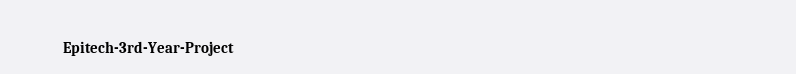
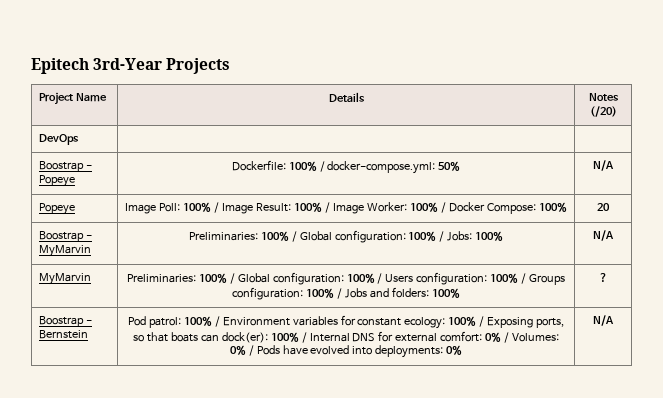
- Epitech-3rd-Year-Project
+ Epitech 3rd-Year Projects
+ Project Name | Details | Notes (/20)
+ DevOps | |
+ Boostrap - Popeye | Dockerfile: 100% / docker-compose.yml: 50% | N/A
+ Popeye | Image Poll: 100% / Image Result: 100% / Image Worker: 100% / Docker Compose: 100% | 20
+ Boostrap - MyMarvin | Preliminaries: 100% / Global configuration: 100% / Jobs: 100% | N/A
+ MyMarvin | Preliminaries: 100% / Global configuration: 100% / Users configuration: 100% / Groups configuration: 100% / Jobs and folders: 100% | ?
+ Boostrap - Bernstein | Pod patrol: 100% / Environment variables for constant ecology: 100% / Exposing ports, so that boats can dock(er): 100% / Internal DNS for external comfort: 0% / Volumes: 0% / Pods have evolved into deployments: 0% | N/A

